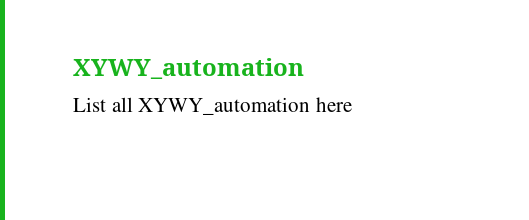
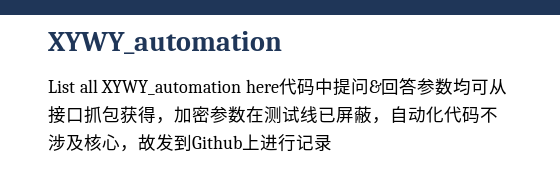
- List all XYWY_automation here
+ List all XYWY_automation here代码中提问&回答参数均可从接口抓包获得，加密参数在测试线已屏蔽，自动化代码不涉及核心，故发到Github上进行记录

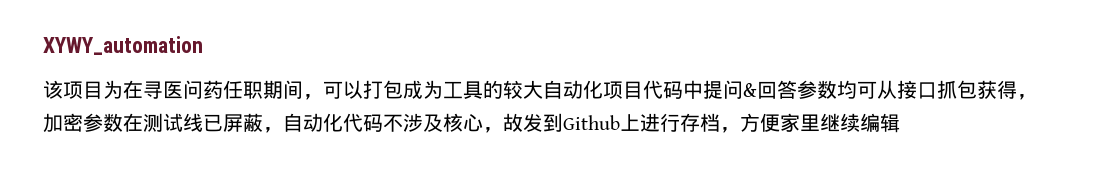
- List all XYWY_automation here代码中提问&回答参数均可从接口抓包获得，加密参数在测试线已屏蔽，自动化代码不涉及核心，故发到Github上进行记录
+ 该项目为在寻医问药任职期间，可以打包成为工具的较大自动化项目代码中提问&回答参数均可从接口抓包获得，加密参数在测试线已屏蔽，自动化代码不涉及核心，故发到Github上进行存档，方便家里继续编辑

